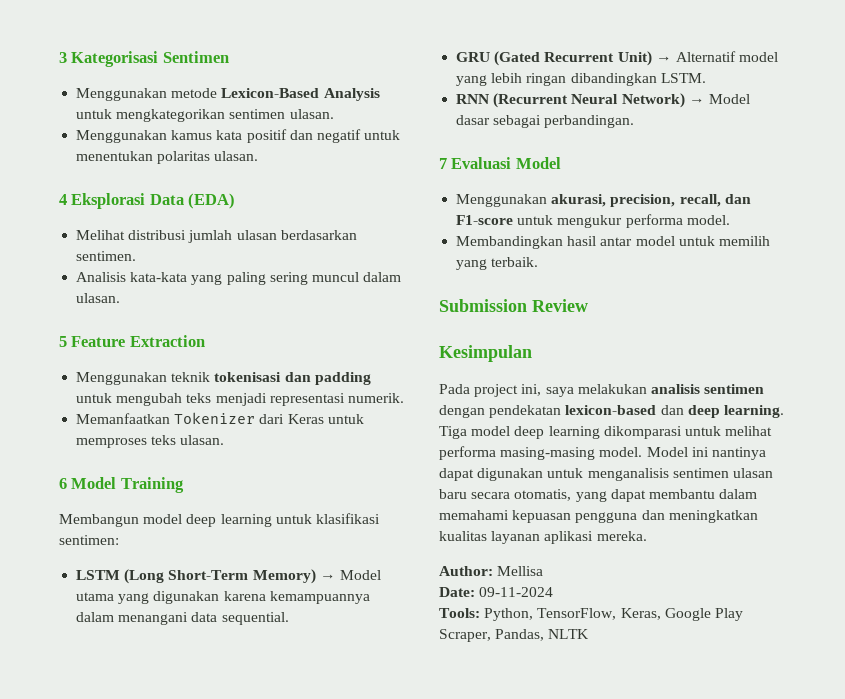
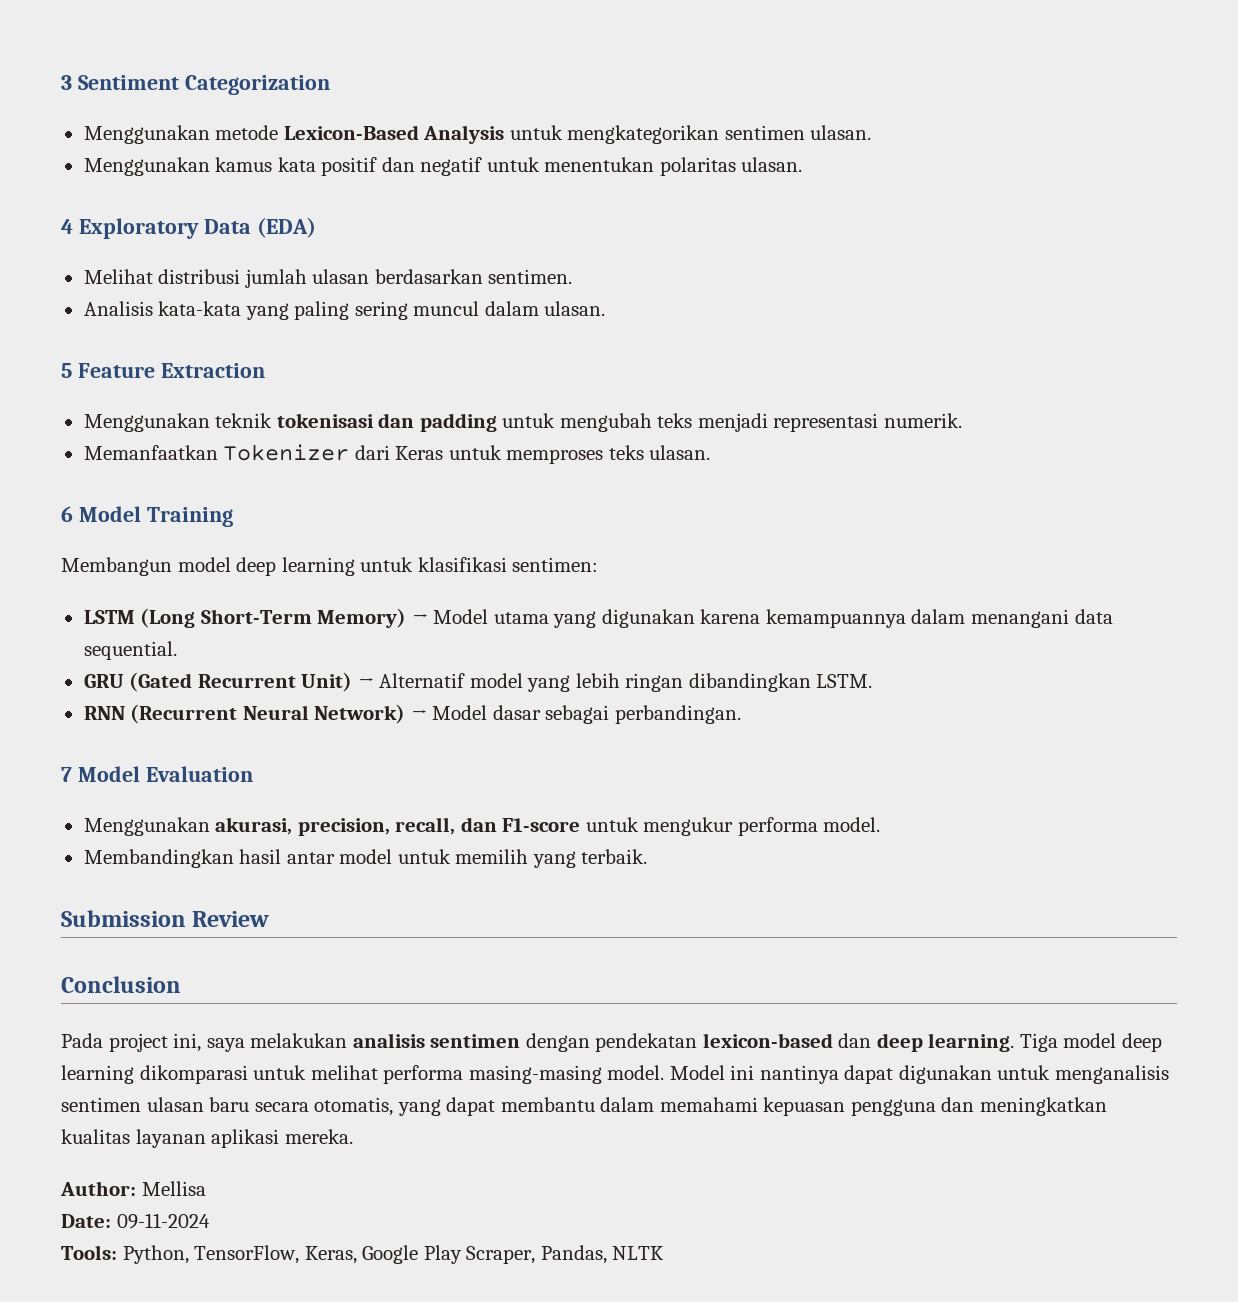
- 3 Kategorisasi Sentimen
+ 3 Sentiment Categorization
- 4 Eksplorasi Data (EDA)
+ 4 Exploratory Data (EDA)
- 7 Evaluasi Model
+ 7 Model Evaluation
- Kesimpulan
+ Conclusion

